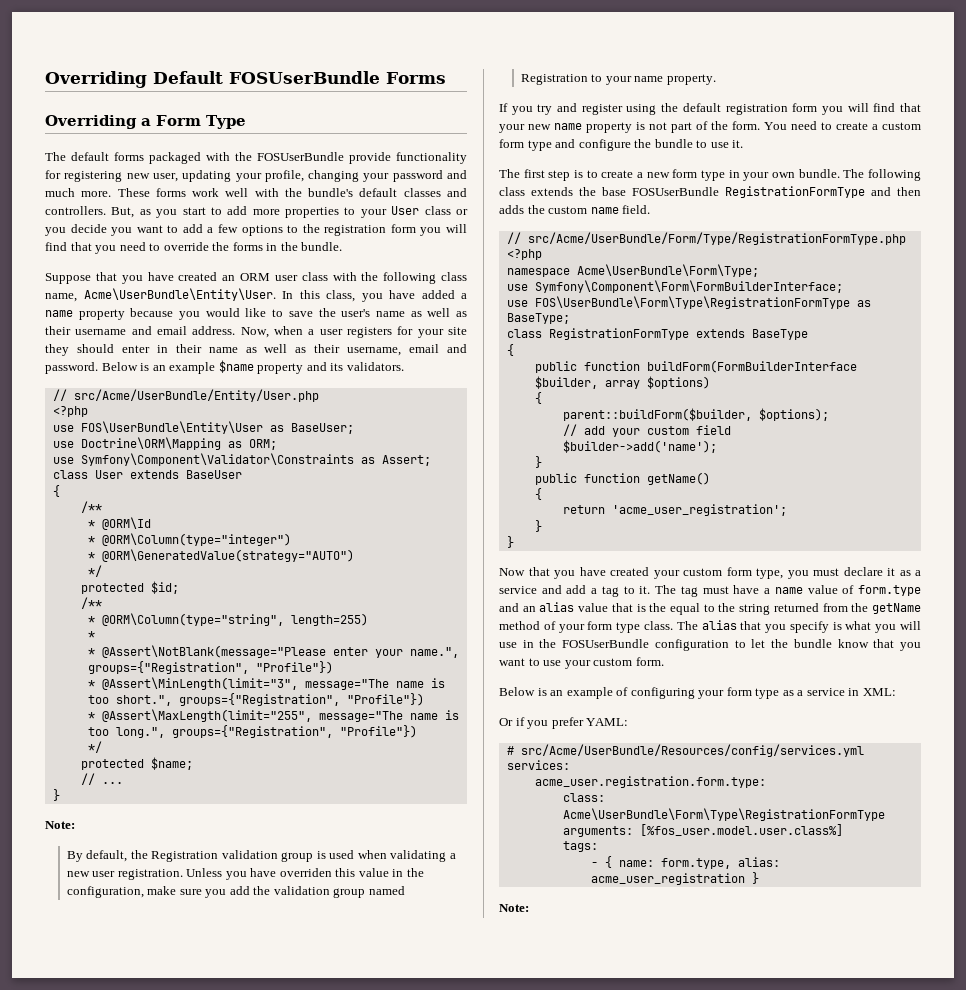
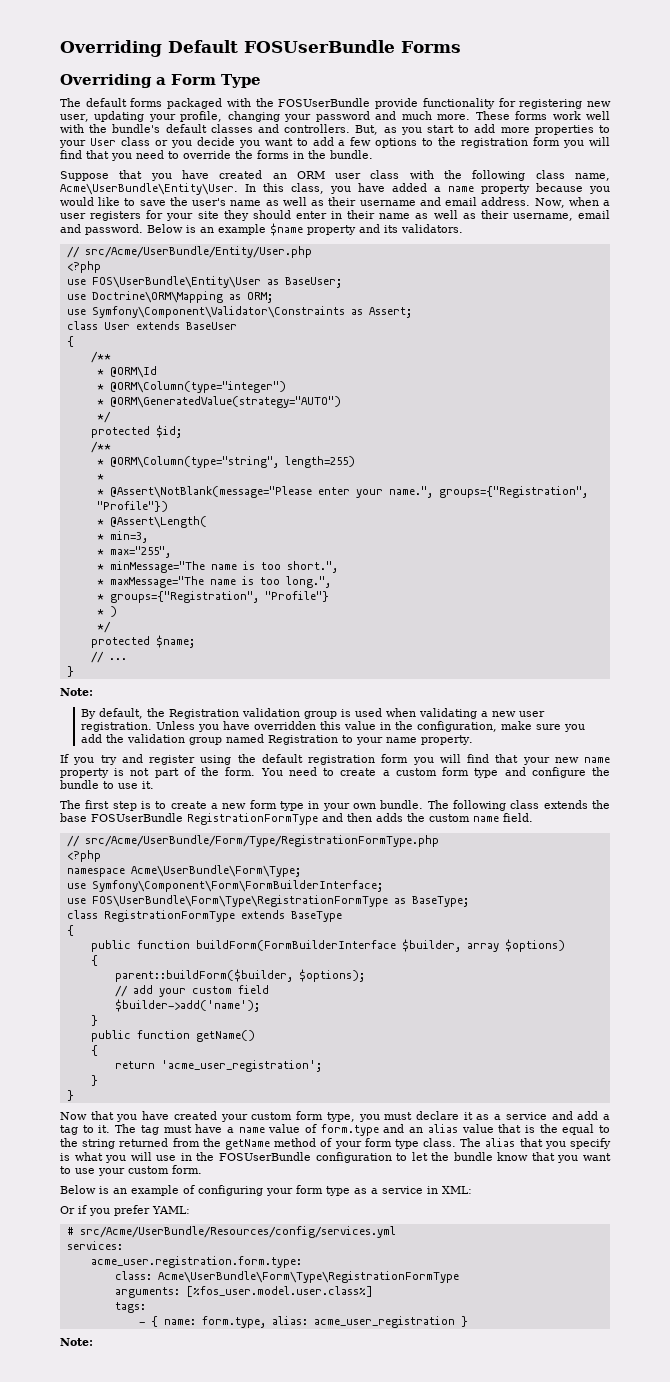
- * @Assert\MinLength(limit="3", message="The name is too short.", groups={"Registration", "Profile"})
- * @Assert\MaxLength(limit="255", message="The name is too long.", groups={"Registration", "Profile"})
+ * @Assert\Length(
+ * min=3,
+ * max="255",
+ * minMessage="The name is too short.",
+ * maxMessage="The name is too long.",
+ * groups={"Registration", "Profile"}
+ * )
- Unless you have overriden this value in the configuration, make sure you add the validation group named Registration to your name property.
+ Unless you have overridden this value in the configuration, make sure you add the validation group named Registration to your name property.

